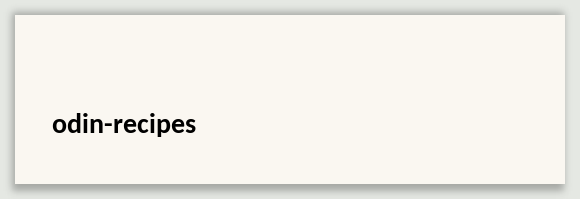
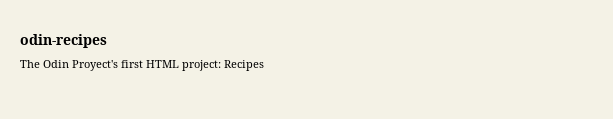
+ The Odin Proyect's first HTML project: Recipes

